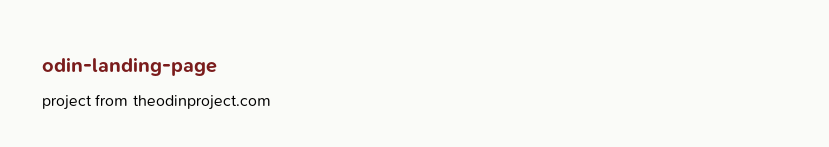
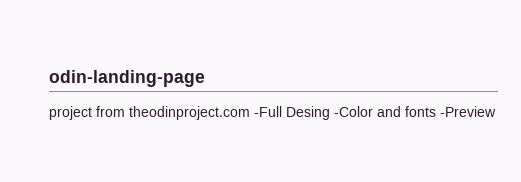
- project from theodinproject.com
+ project from theodinproject.com -Full Desing -Color and fonts -Preview

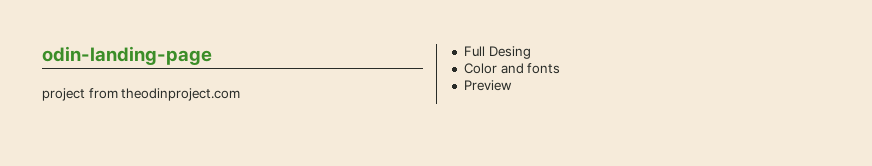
- project from theodinproject.com -Full Desing -Color and fonts -Preview
+ project from theodinproject.com
+ Full Desing
+ Color and fonts
+ Preview

